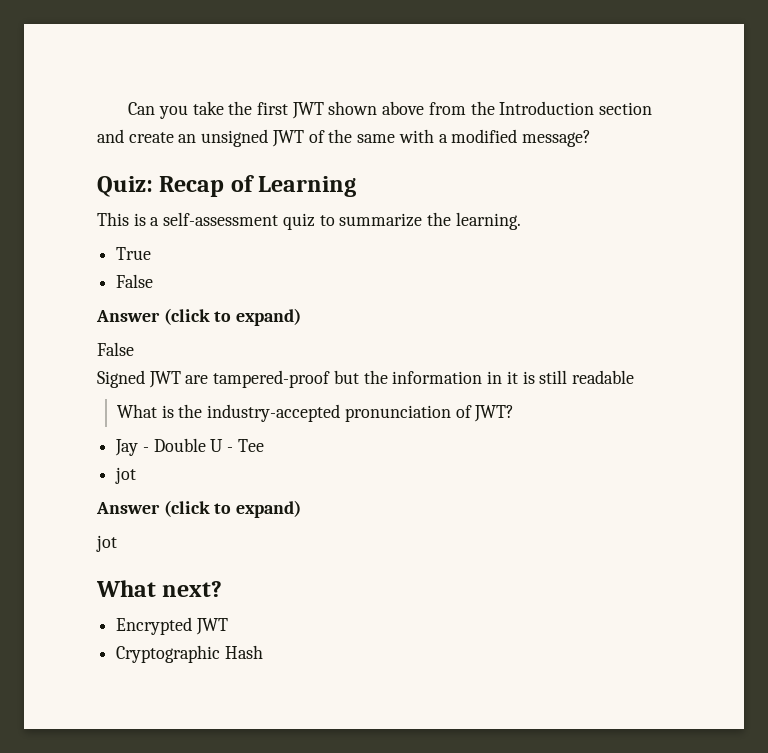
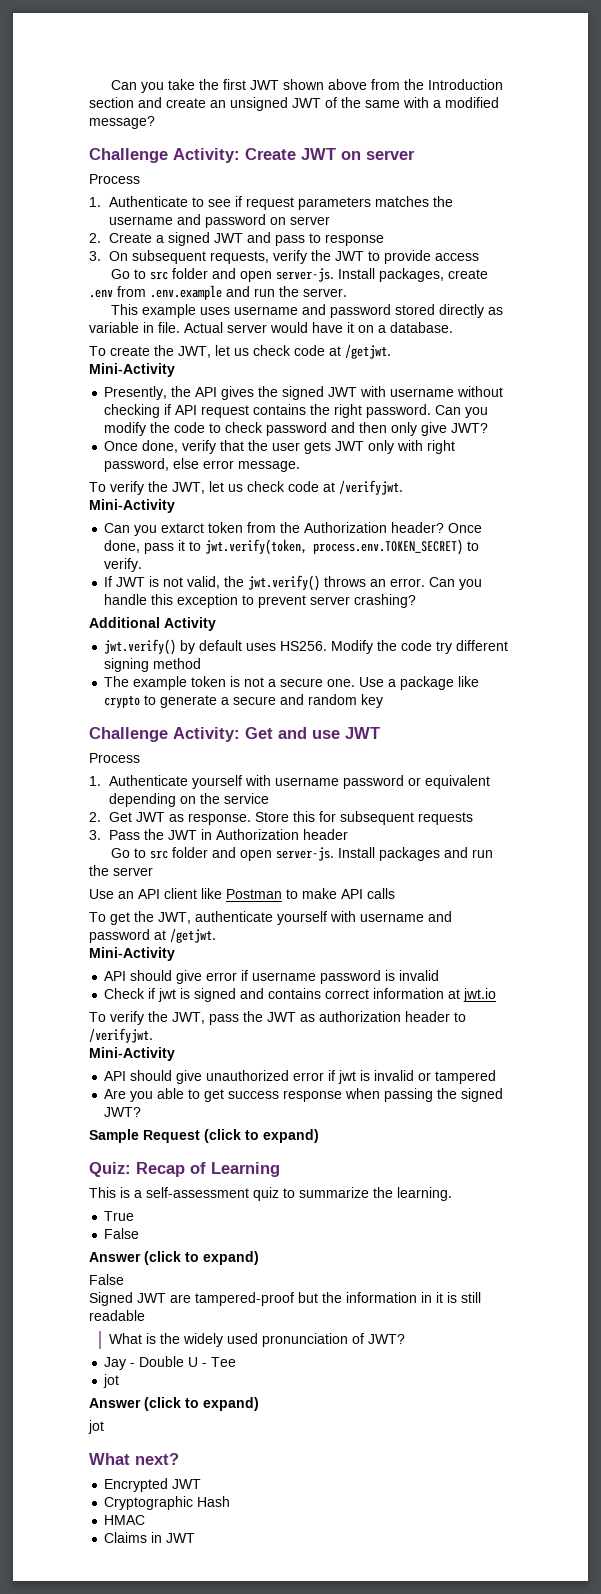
+ Challenge Activity: Create JWT on server
+ Process
+ 1. Authenticate to see if request parameters matches the username and password on server
+ 2. Create a signed JWT and pass to response
+ 3. On subsequent requests, verify the JWT to provide access
+ Go to src folder and open server-js. Install packages, create .env from .env.example and run the server.
+ This example uses username and password stored directly as variable in file. Actual server would have it on a database.
+ To create the JWT, let us check code at /getjwt.
+ Mini-Activity
+ Presently, the API gives the signed JWT with username without checking if API request contains the right password. Can you modify the code to check password and then only give JWT?
+ Once done, verify that the user gets JWT only with right password, else error message.
+ To verify the JWT, let us check code at /verifyjwt.
+ Mini-Activity
+ Can you extarct token from the Authorization header? Once done, pass it to jwt.verify(token, process.env.TOKEN_SECRET) to verify.
+ If JWT is not valid, the jwt.verify() throws an error. Can you handle this exception to prevent server crashing?
+ Additional Activity
+ jwt.verify() by default uses HS256. Modify the code try different signing method
+ The example token is not a secure one. Use a package like crypto to generate a secure and random key
+ Challenge Activity: Get and use JWT
+ Process
+ 1. Authenticate yourself with username password or equivalent depending on the service
+ 2. Get JWT as response. Store this for subsequent requests
+ 3. Pass the JWT in Authorization header
+ Go to src folder and open server-js. Install packages and run the server
+ Use an API client like Postman to make API calls
+ To get the JWT, authenticate yourself with username and password at /getjwt.
+ Mini-Activity
+ API should give error if username password is invalid
+ Check if jwt is signed and contains correct information at jwt.io
+ To verify the JWT, pass the JWT as authorization header to /verifyjwt.
+ Mini-Activity
+ API should give unauthorized error if jwt is invalid or tampered
+ Are you able to get success response when passing the signed JWT?
+ Sample Request (click to expand)
- What is the industry-accepted pronunciation of JWT?
+ What is the widely used pronunciation of JWT?
+ HMAC
+ Claims in JWT

